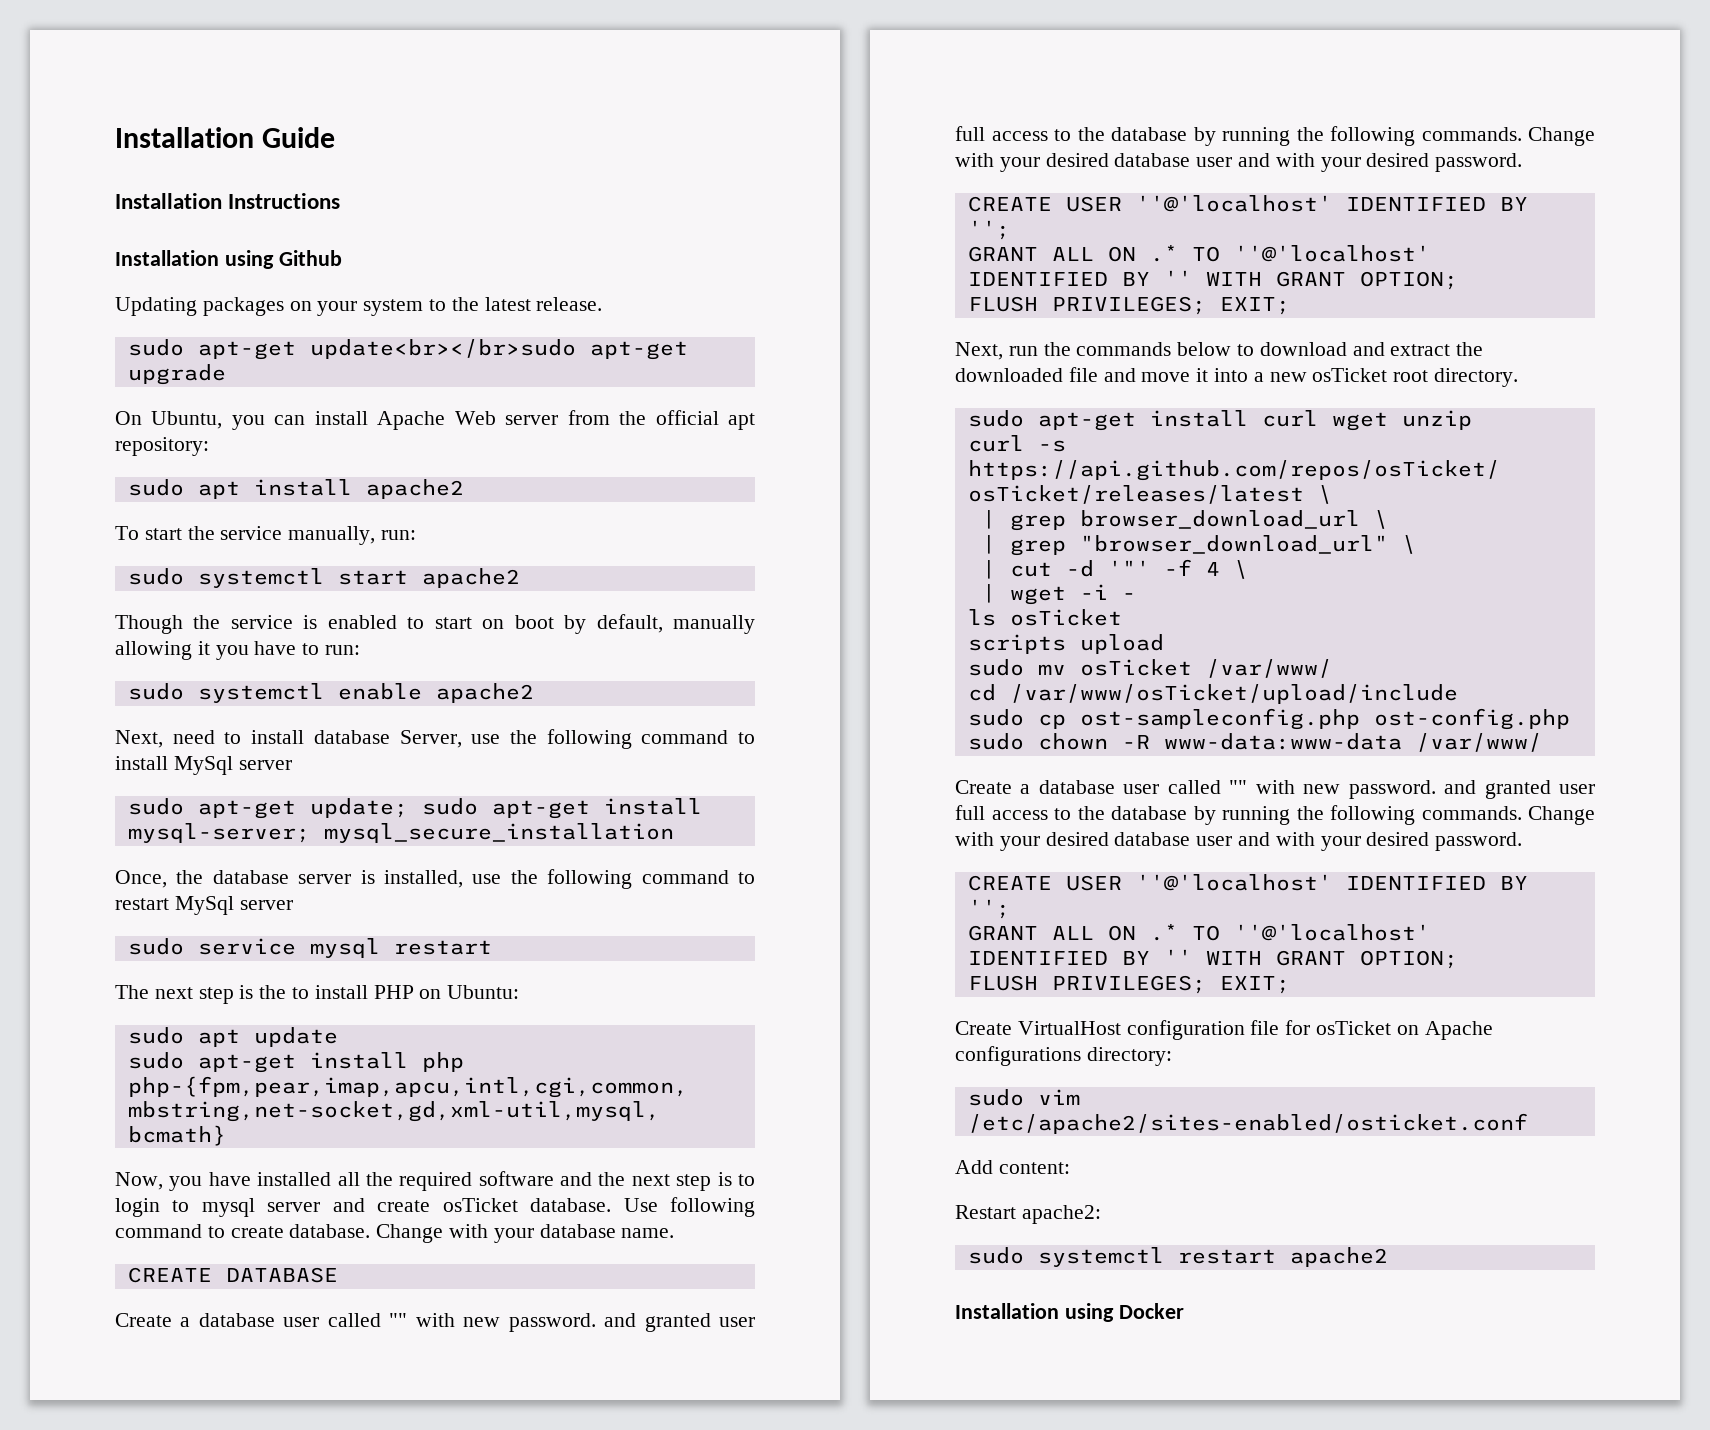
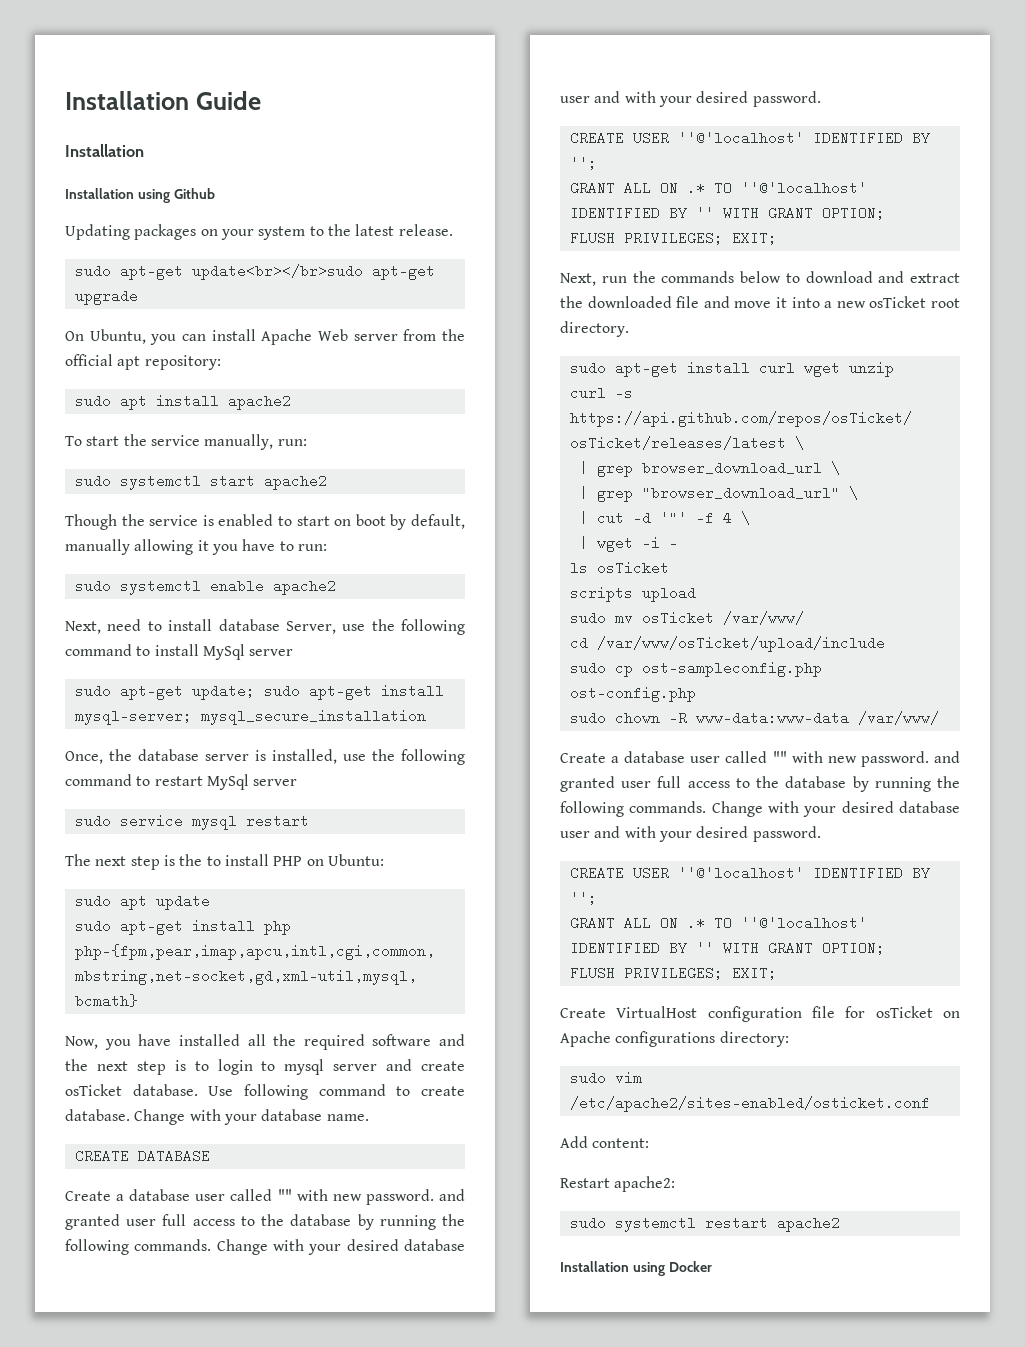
  Installation Guide
- Installation Instructions
+ Installation

